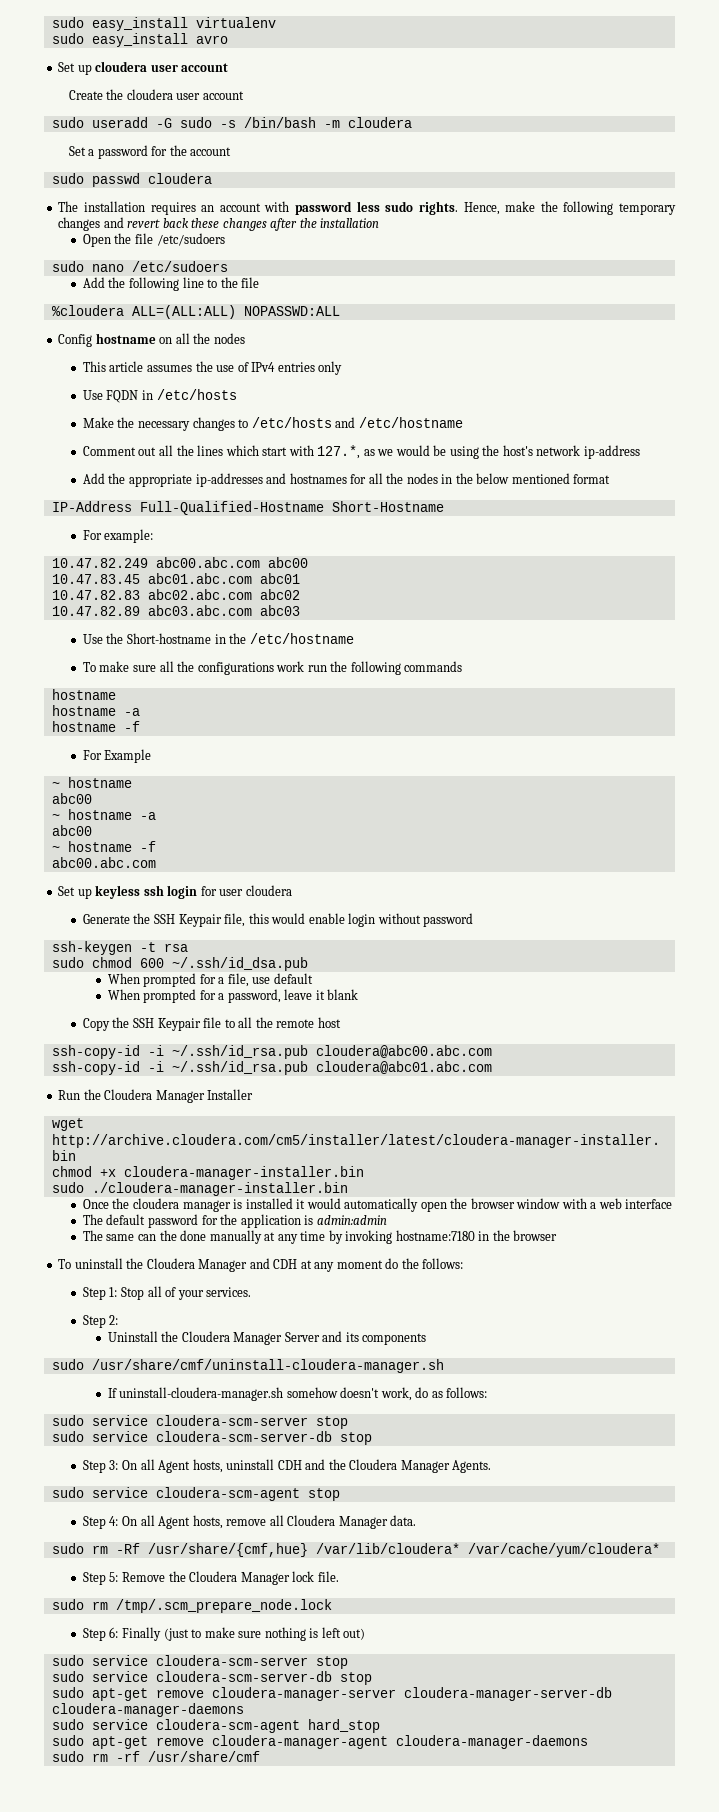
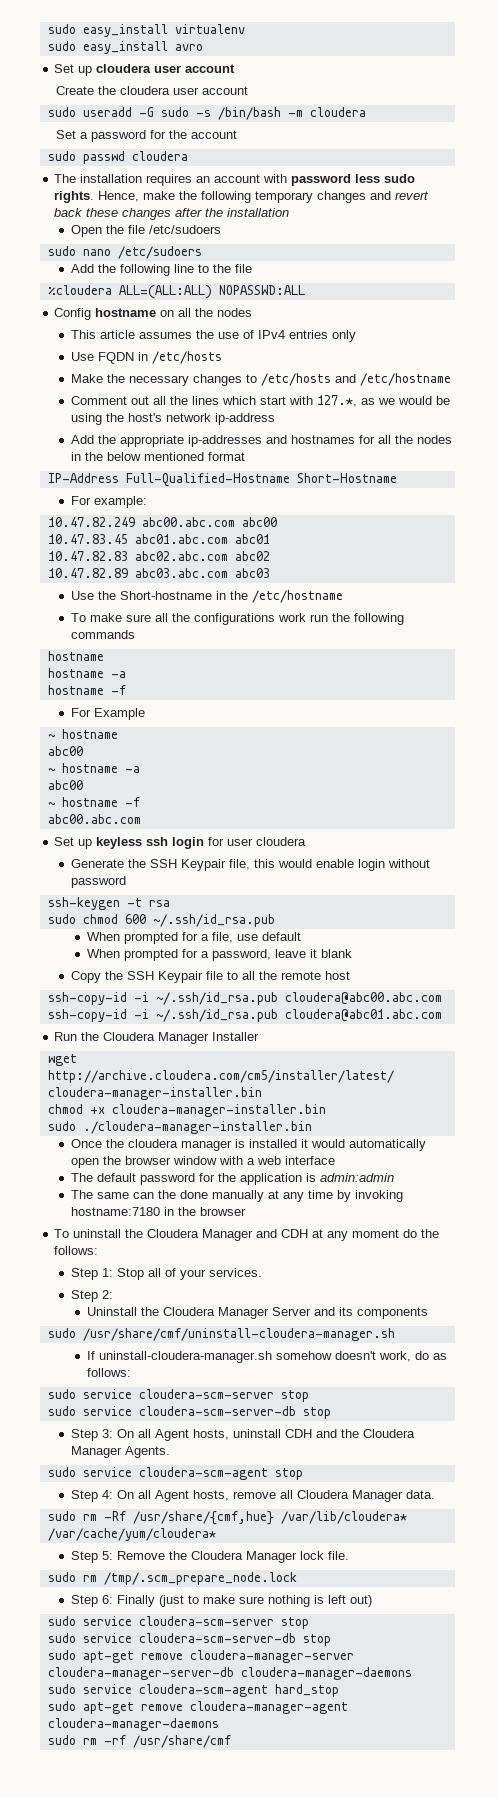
- sudo chmod 600 ~/.ssh/id_dsa.pub
+ sudo chmod 600 ~/.ssh/id_rsa.pub

